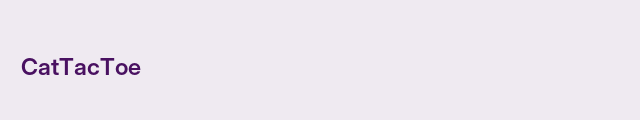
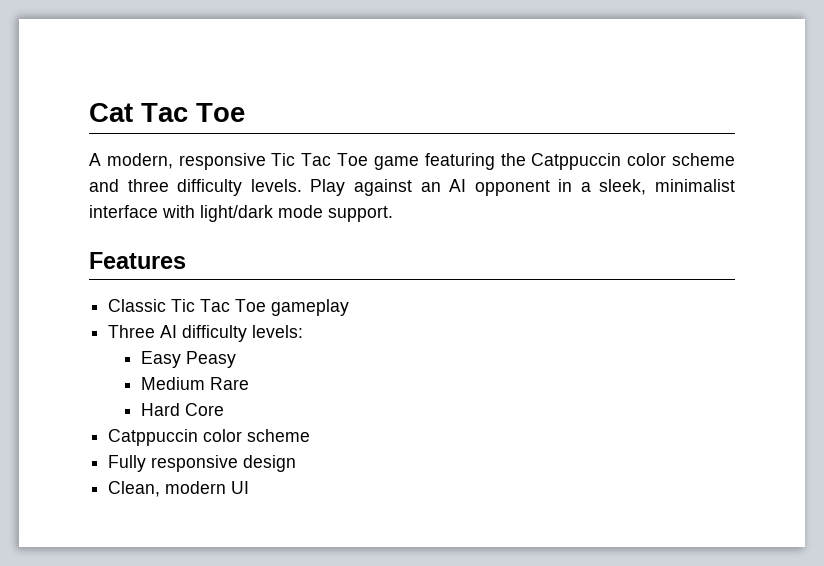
- CatTacToe
+ Cat Tac Toe
+ A modern, responsive Tic Tac Toe game featuring the Catppuccin color scheme and three difficulty levels. Play against an AI opponent in a sleek, minimalist interface with light/dark mode support.
+ Features
+ Classic Tic Tac Toe gameplay
+ Three AI difficulty levels:
+ Easy Peasy
+ Medium Rare
+ Hard Core
+ Catppuccin color scheme
+ Fully responsive design
+ Clean, modern UI

